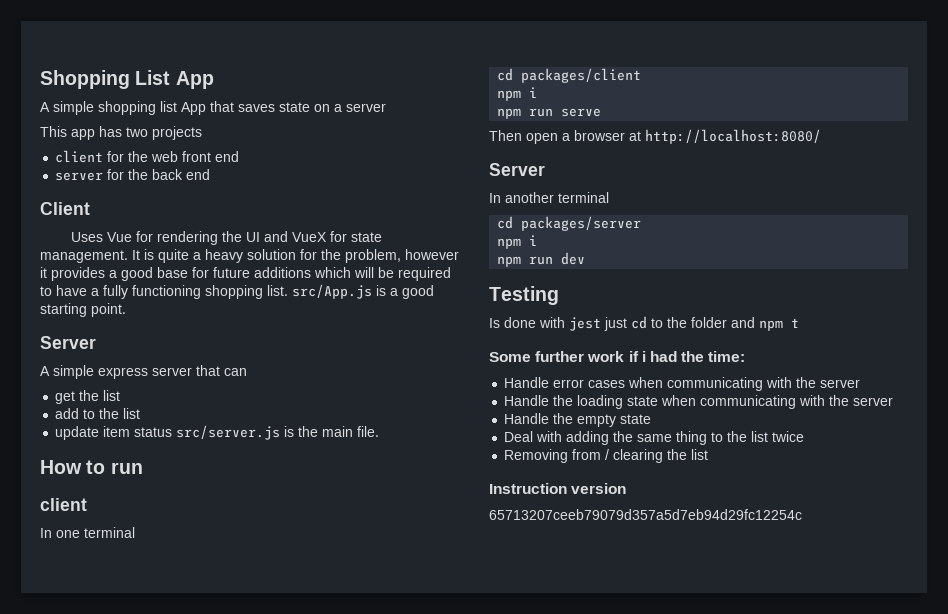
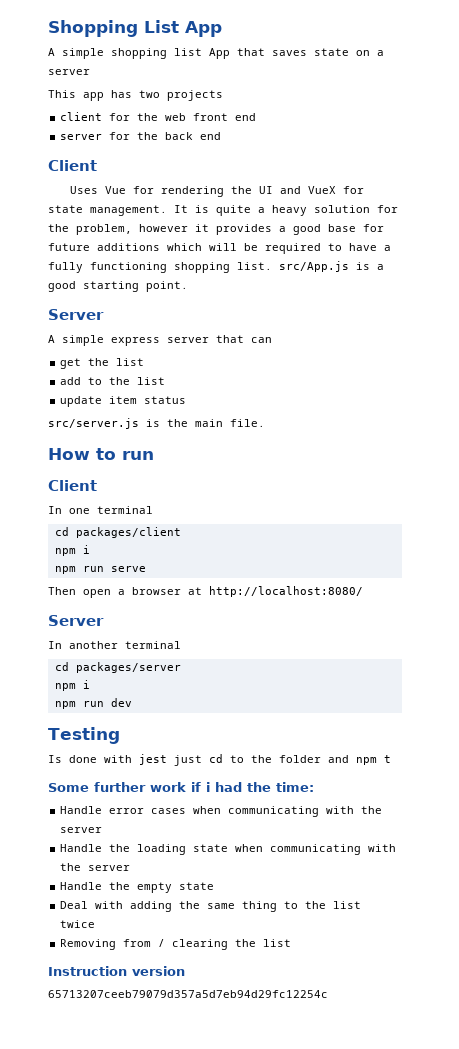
- update item status src/server.js is the main file.
+ update item status
+ src/server.js is the main file.
  How to run
- client
+ Client

